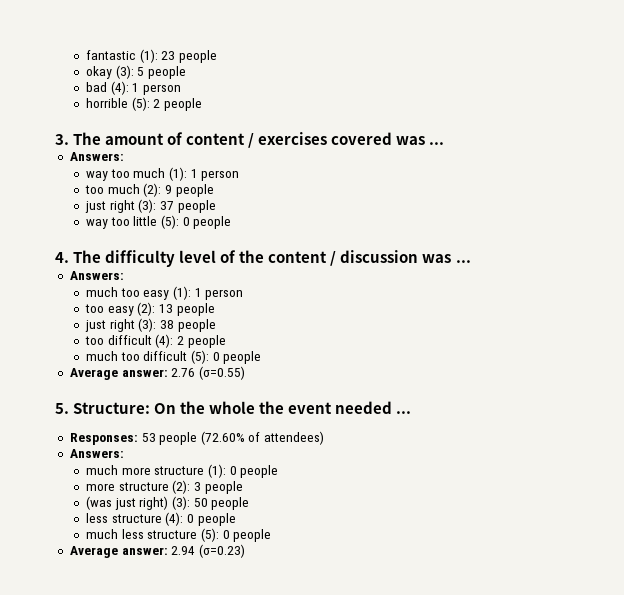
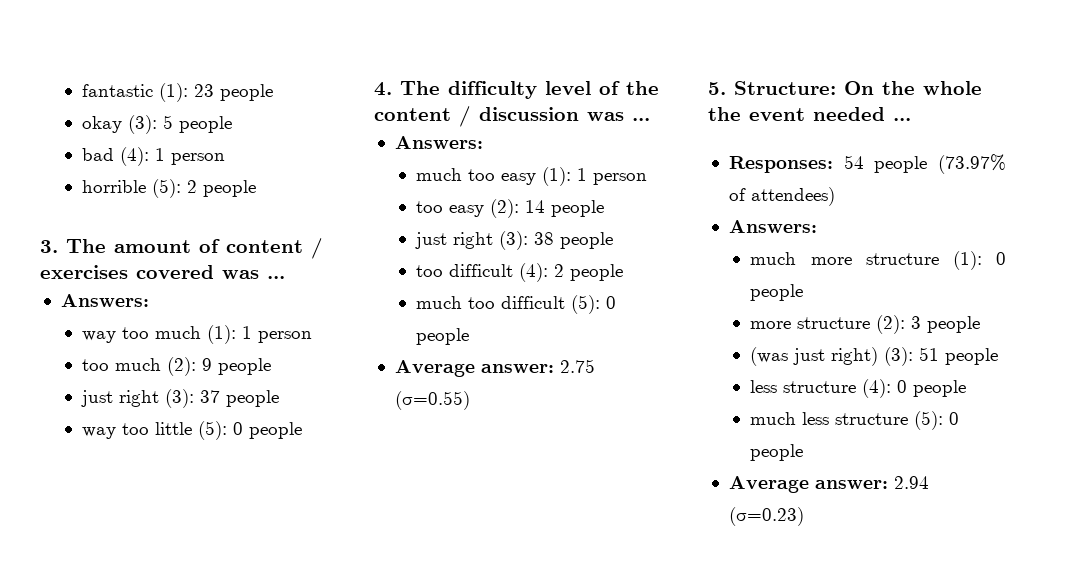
- too easy (2): 13 people
+ too easy (2): 14 people
- Average answer: 2.76 (σ=0.55)
+ Average answer: 2.75 (σ=0.55)
- Responses: 53 people (72.60% of attendees)
+ Responses: 54 people (73.97% of attendees)
- (was just right) (3): 50 people
+ (was just right) (3): 51 people

